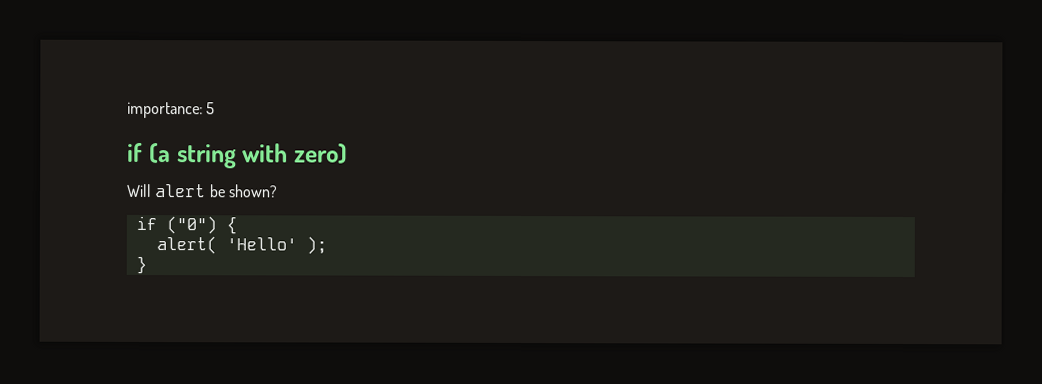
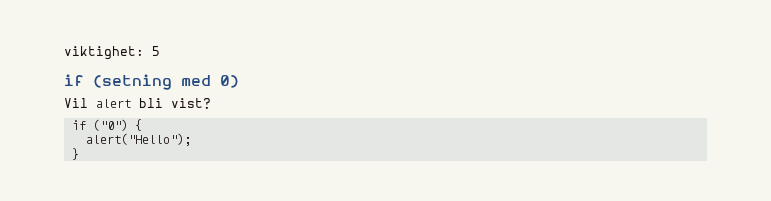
- importance: 5
+ viktighet: 5
- if (a string with zero)
- Will alert be shown?
+ if (setning med 0)
+ Vil alert bli vist?
- alert( 'Hello' );
+ alert("Hello");

